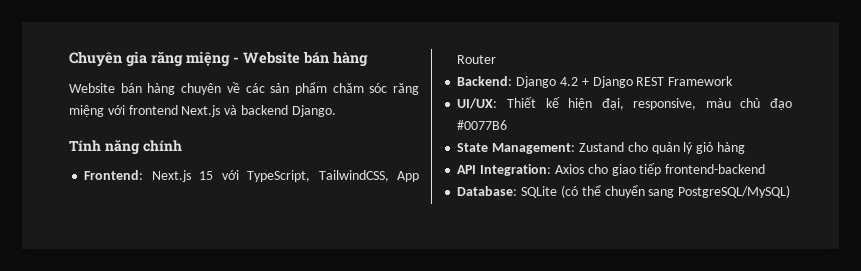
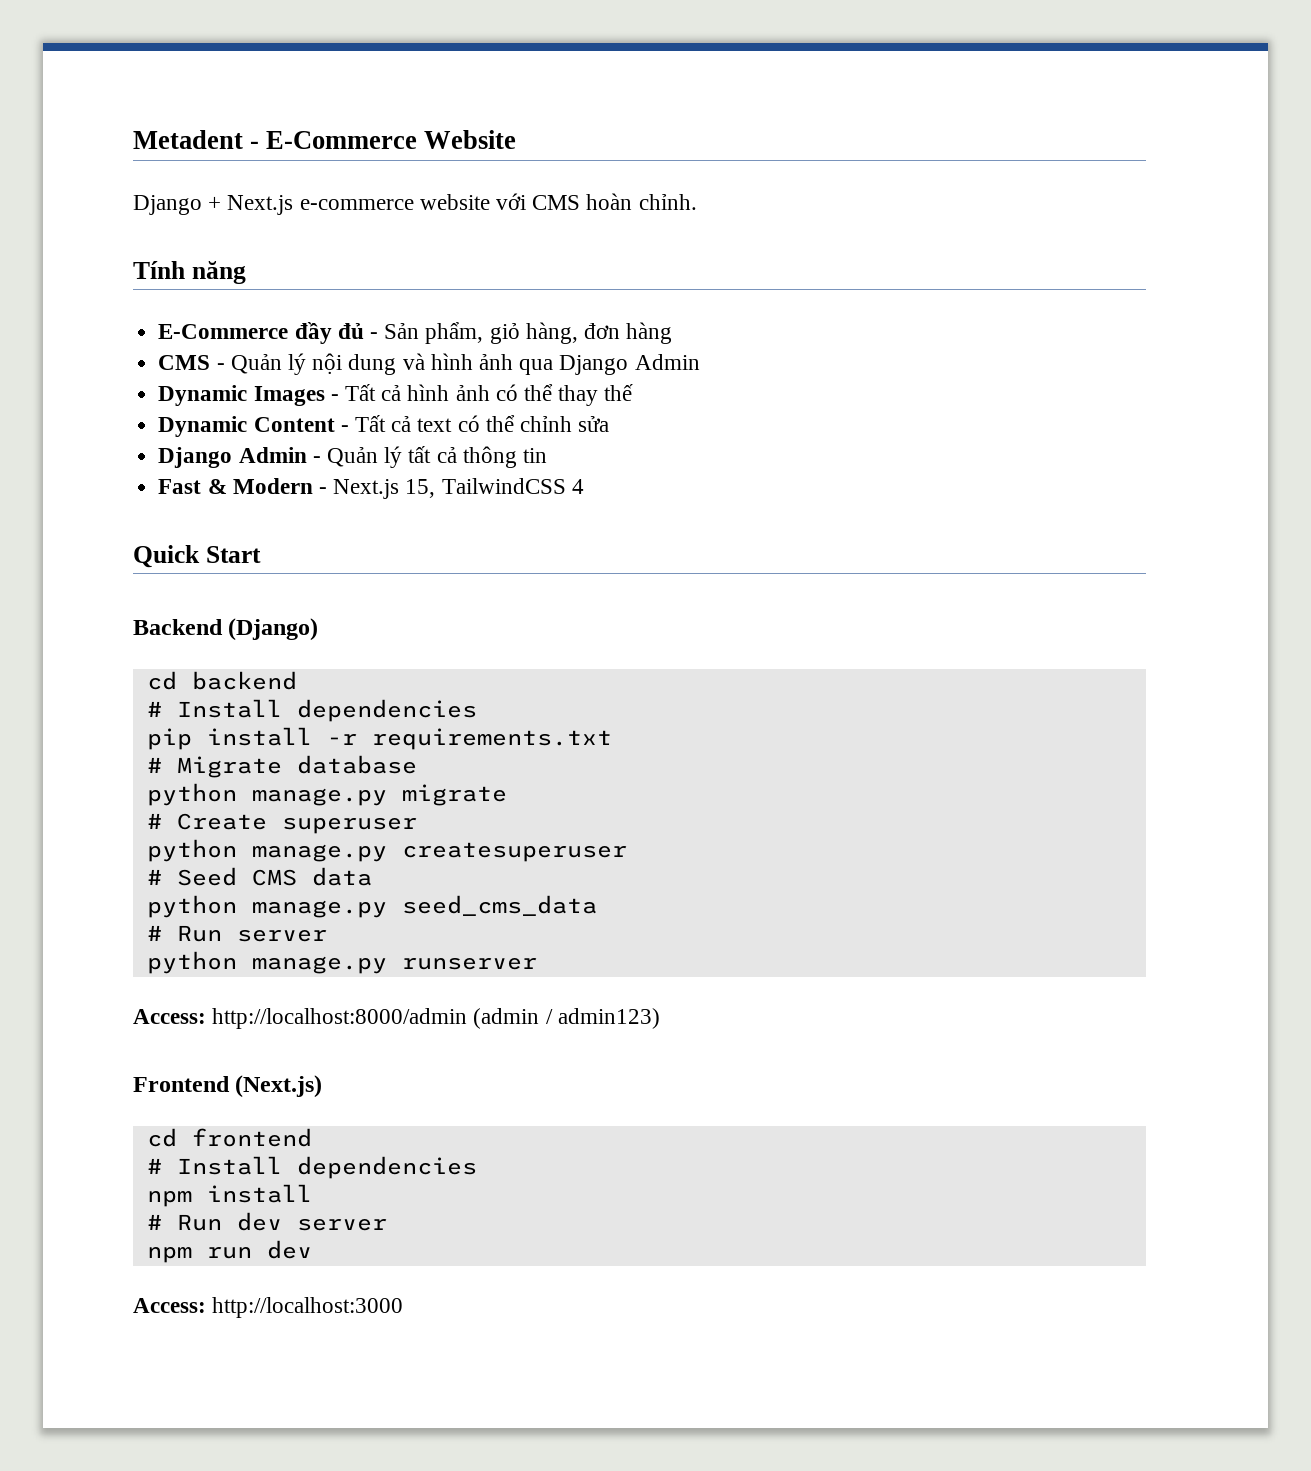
- Chuyên gia răng miệng - Website bán hàng
- Website bán hàng chuyên về các sản phẩm chăm sóc răng miệng với frontend Next.js và backend Django.
- Tính năng chính
- Frontend: Next.js 15 với TypeScript, TailwindCSS, App Router
- Backend: Django 4.2 + Django REST Framework
- UI/UX: Thiết kế hiện đại, responsive, màu chủ đạo #0077B6
- State Management: Zustand cho quản lý giỏ hàng
- API Integration: Axios cho giao tiếp frontend-backend
- Database: SQLite (có thể chuyển sang PostgreSQL/MySQL)
+ Metadent - E-Commerce Website
+ Django + Next.js e-commerce website với CMS hoàn chỉnh.
+ Tính năng
+ E-Commerce đầy đủ - Sản phẩm, giỏ hàng, đơn hàng
+ CMS - Quản lý nội dung và hình ảnh qua Django Admin
+ Dynamic Images - Tất cả hình ảnh có thể thay thế
+ Dynamic Content - Tất cả text có thể chỉnh sửa
+ Django Admin - Quản lý tất cả thông tin
+ Fast & Modern - Next.js 15, TailwindCSS 4
+ Quick Start
+ Backend (Django)
+ cd backend
+ # Install dependencies
+ pip install -r requirements.txt
+ # Migrate database
+ python manage.py migrate
+ # Create superuser
+ python manage.py createsuperuser
+ # Seed CMS data
+ python manage.py seed_cms_data
+ # Run server
+ python manage.py runserver
+ Access: http://localhost:8000/admin (admin / admin123)
+ Frontend (Next.js)
+ cd frontend
+ # Install dependencies
+ npm install
+ # Run dev server
+ npm run dev
+ Access: http://localhost:3000

